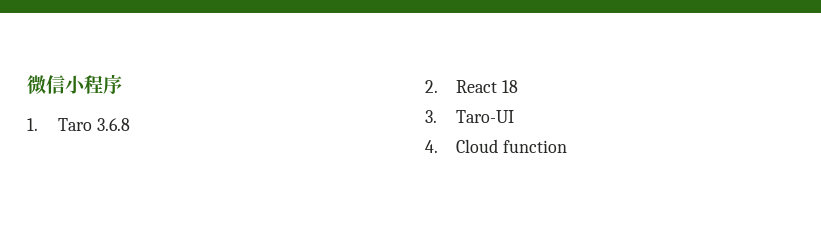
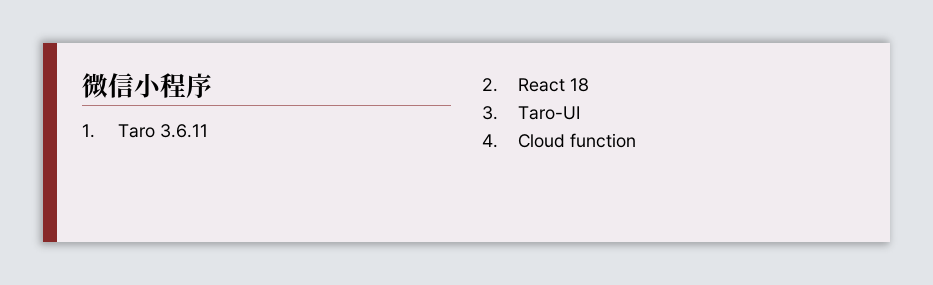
- 1. Taro 3.6.8
+ 1. Taro 3.6.11

